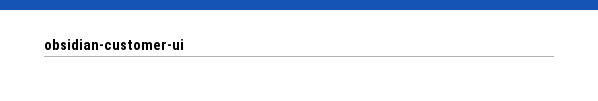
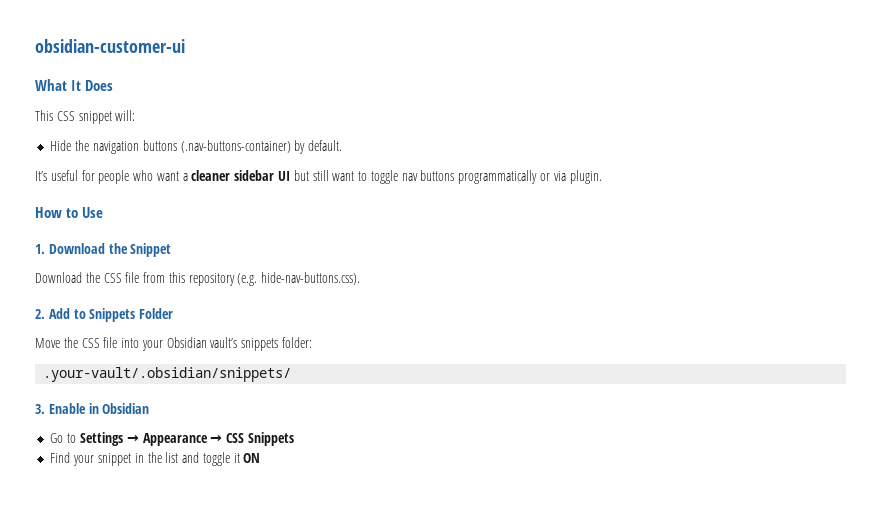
+ What It Does
+ This CSS snippet will:
+ Hide the navigation buttons (.nav-buttons-container) by default.
+ It’s useful for people who want a cleaner sidebar UI but still want to toggle nav buttons programmatically or via plugin.
+ How to Use
+ 1. Download the Snippet
+ Download the CSS file from this repository (e.g. hide-nav-buttons.css).
+ 2. Add to Snippets Folder
+ Move the CSS file into your Obsidian vault’s snippets folder:
+ .your-vault/.obsidian/snippets/
+ 3. Enable in Obsidian
+ Go to Settings → Appearance → CSS Snippets
+ Find your snippet in the list and toggle it ON

